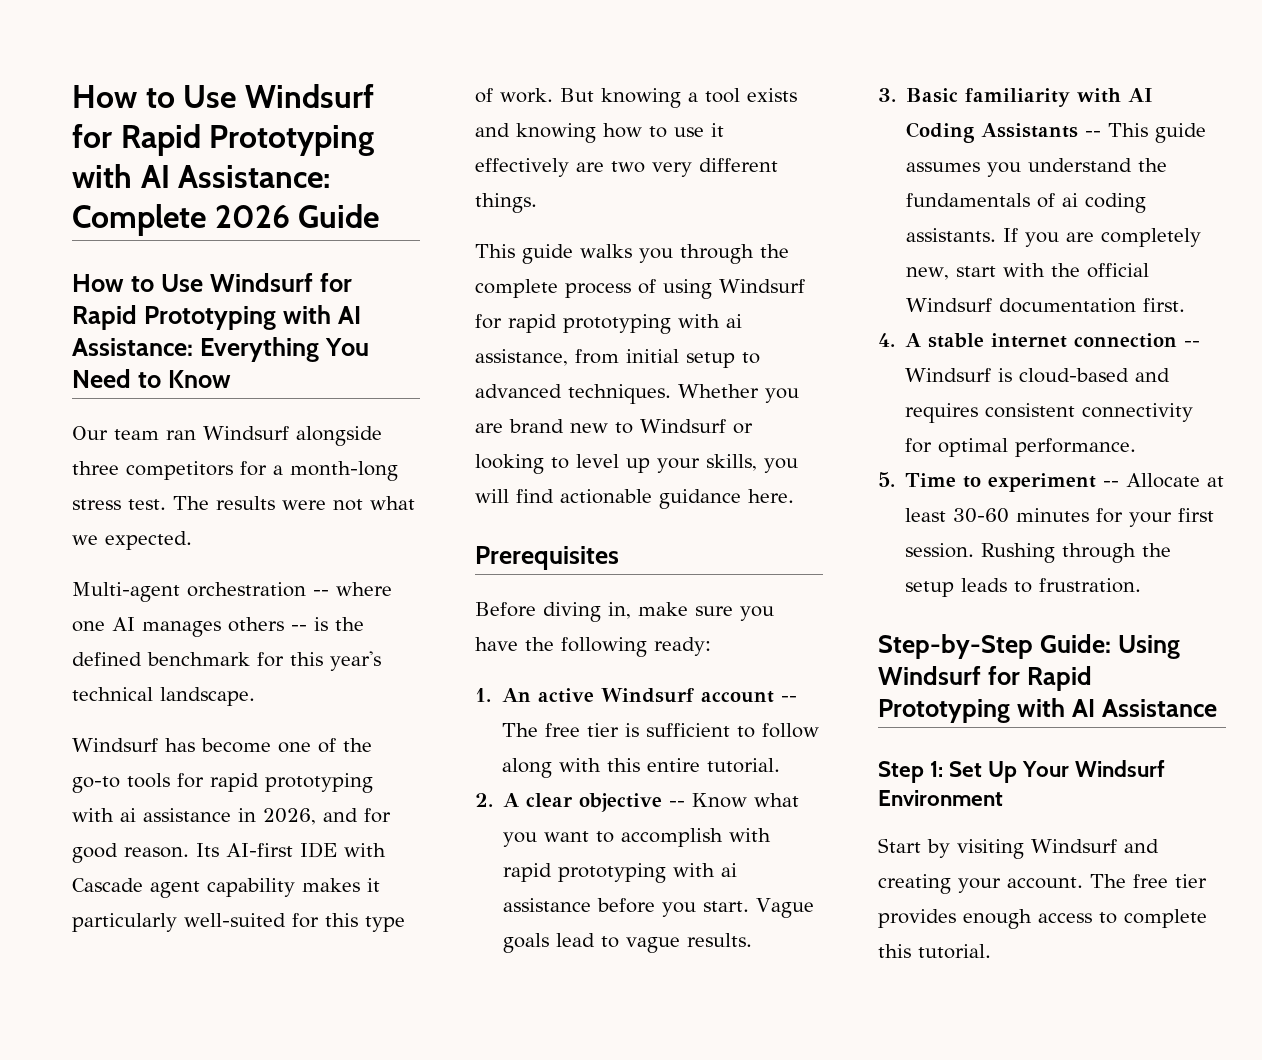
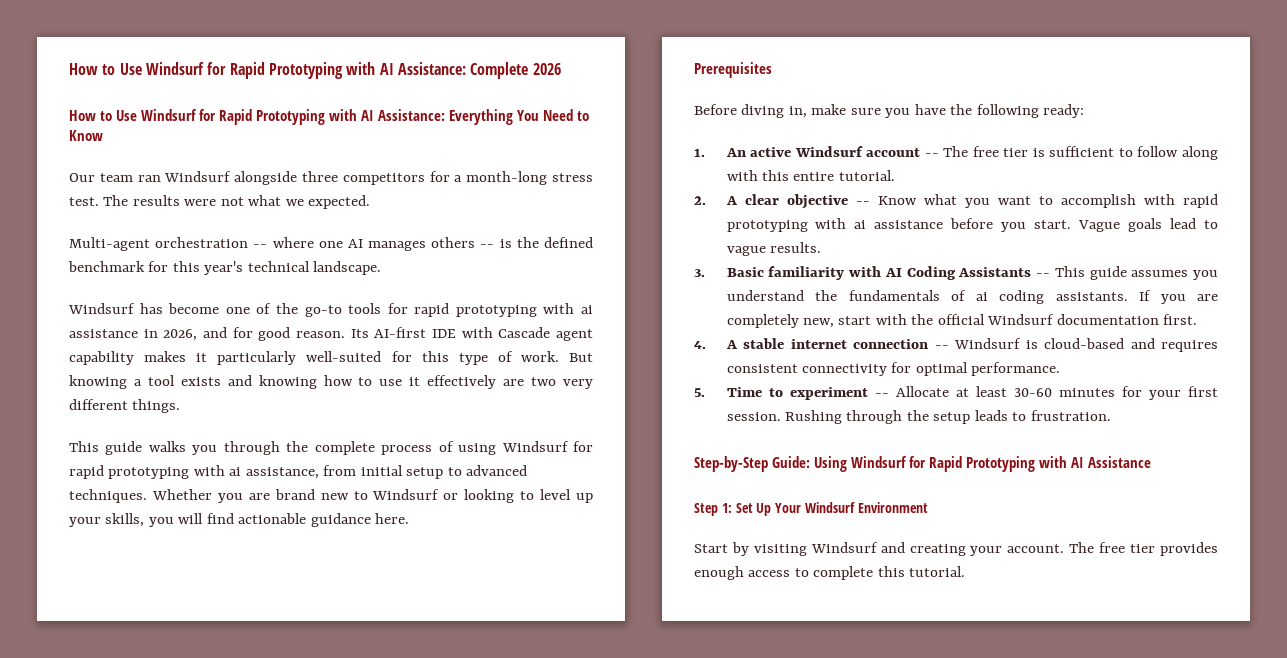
- How to Use Windsurf for Rapid Prototyping with AI Assistance: Complete 2026 Guide
+ How to Use Windsurf for Rapid Prototyping with AI Assistance: Complete 2026

